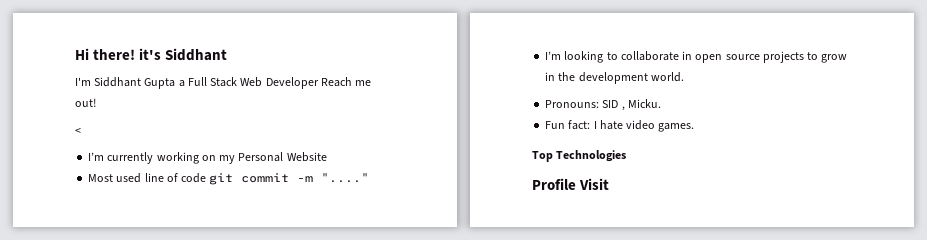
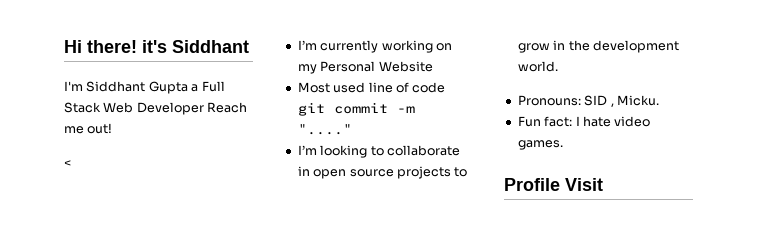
- Top Technologies

